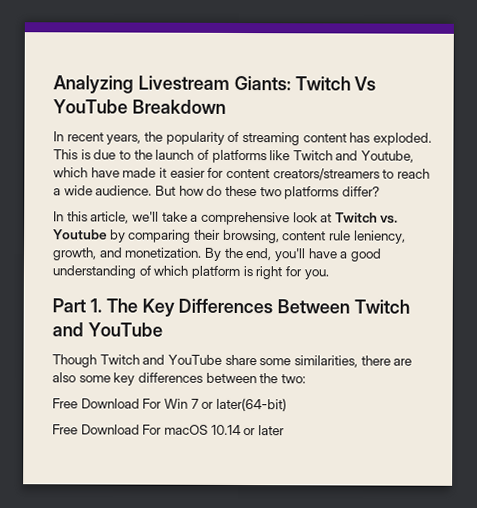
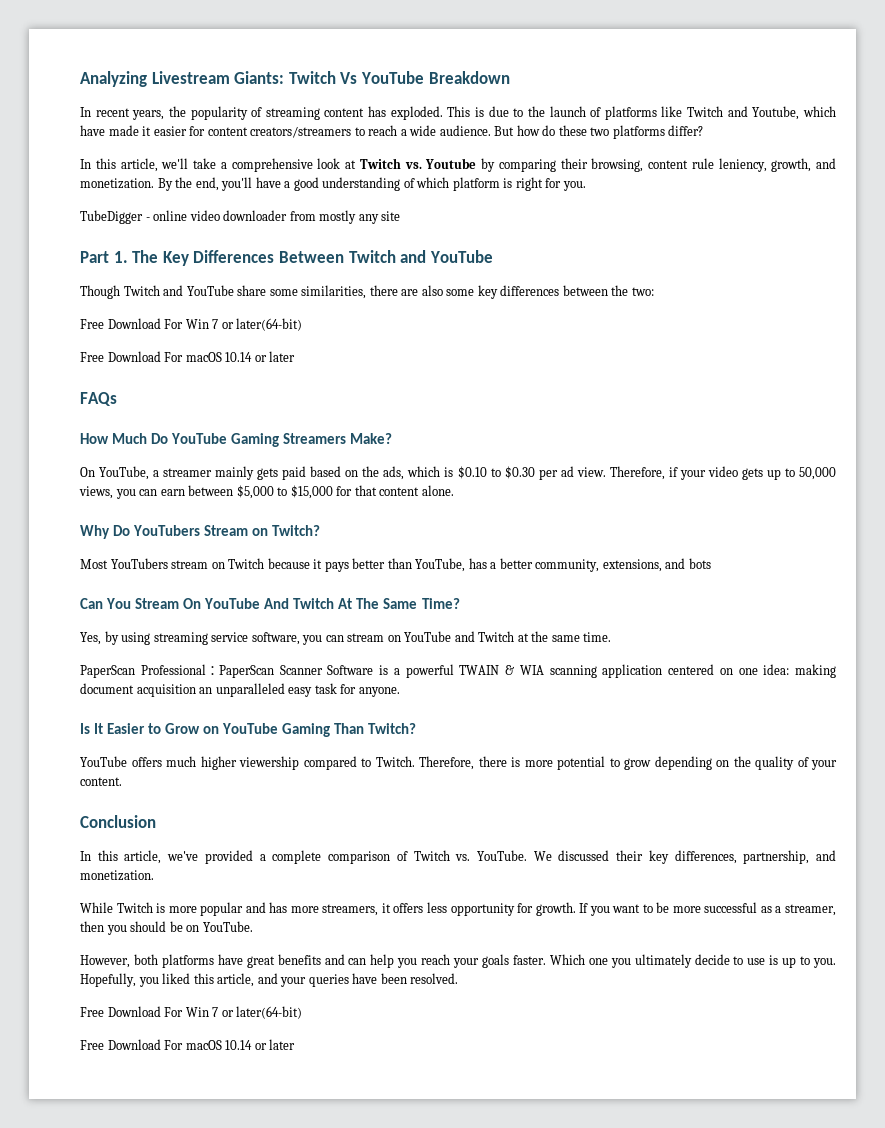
+ TubeDigger - online video downloader from mostly any site
+ FAQs
+ How Much Do YouTube Gaming Streamers Make?
+ On YouTube, a streamer mainly gets paid based on the ads, which is $0.10 to $0.30 per ad view. Therefore, if your video gets up to 50,000 views, you can earn between $5,000 to $15,000 for that content alone.
+ Why Do YouTubers Stream on Twitch?
+ Most YouTubers stream on Twitch because it pays better than YouTube, has a better community, extensions, and bots
+ Can You Stream On YouTube And Twitch At The Same Time?
+ Yes, by using streaming service software, you can stream on YouTube and Twitch at the same time.
+ PaperScan Professional：PaperScan Scanner Software is a powerful TWAIN & WIA scanning application centered on one idea: making document acquisition an unparalleled easy task for anyone.
+ Is It Easier to Grow on YouTube Gaming Than Twitch?
+ YouTube offers much higher viewership compared to Twitch. Therefore, there is more potential to grow depending on the quality of your content.
+ Conclusion
+ In this article, we've provided a complete comparison of Twitch vs. YouTube. We discussed their key differences, partnership, and monetization.
+ While Twitch is more popular and has more streamers, it offers less opportunity for growth. If you want to be more successful as a streamer, then you should be on YouTube.
+ However, both platforms have great benefits and can help you reach your goals faster. Which one you ultimately decide to use is up to you. Hopefully, you liked this article, and your queries have been resolved.
+ Free Download For Win 7 or later(64-bit)
+ Free Download For macOS 10.14 or later

